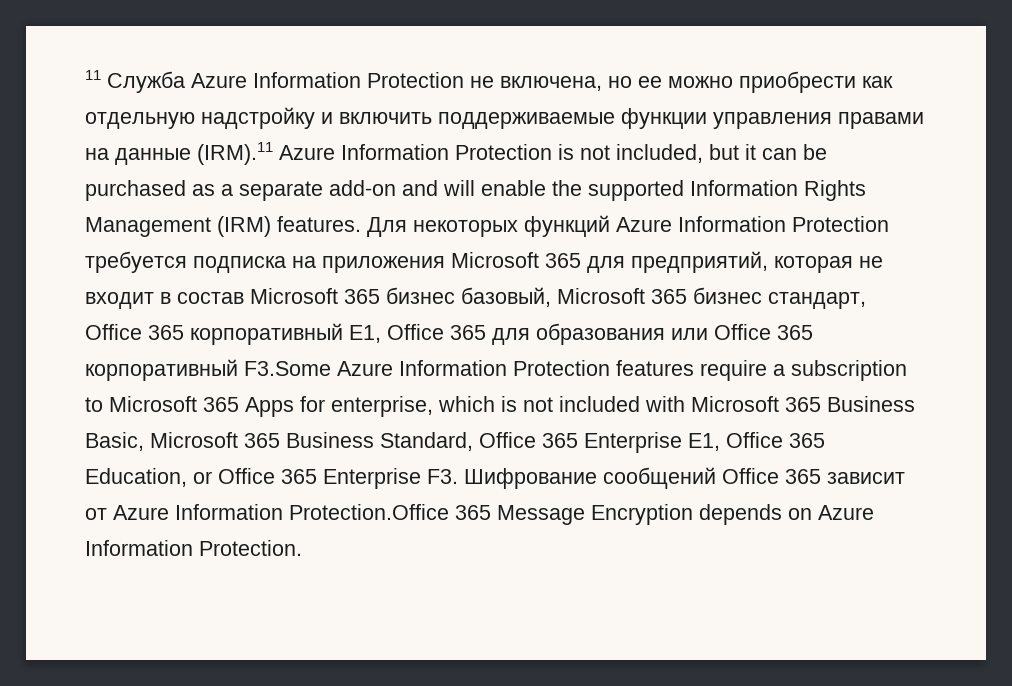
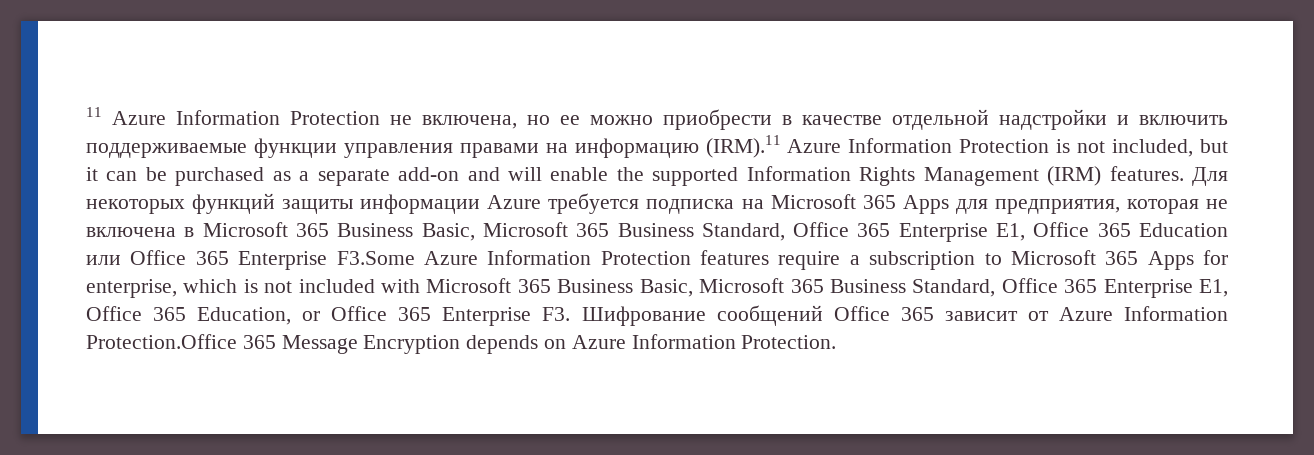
- 11 Служба Azure Information Protection не включена, но ее можно приобрести как отдельную надстройку и включить поддерживаемые функции управления правами на данные (IRM).11 Azure Information Protection is not included, but it can be purchased as a separate add-on and will enable the supported Information Rights Management (IRM) features.
+ 11 Azure Information Protection не включена, но ее можно приобрести в качестве отдельной надстройки и включить поддерживаемые функции управления правами на информацию (IRM).11 Azure Information Protection is not included, but it can be purchased as a separate add-on and will enable the supported Information Rights Management (IRM) features.
- Для некоторых функций Azure Information Protection требуется подписка на приложения Microsoft 365 для предприятий, которая не входит в состав Microsoft 365 бизнес базовый, Microsoft 365 бизнес стандарт, Office 365 корпоративный E1, Office 365 для образования или Office 365 корпоративный F3.Some Azure Information Protection features require a subscription to Microsoft 365 Apps for enterprise, which is not included with Microsoft 365 Business Basic, Microsoft 365 Business Standard, Office 365 Enterprise E1, Office 365 Education, or Office 365 Enterprise F3. Шифрование сообщений Office 365 зависит от Azure Information Protection.Office 365 Message Encryption depends on Azure Information Protection.
+ Для некоторых функций защиты информации Azure требуется подписка на Microsoft 365 Apps для предприятия, которая не включена в Microsoft 365 Business Basic, Microsoft 365 Business Standard, Office 365 Enterprise E1, Office 365 Education или Office 365 Enterprise F3.Some Azure Information Protection features require a subscription to Microsoft 365 Apps for enterprise, which is not included with Microsoft 365 Business Basic, Microsoft 365 Business Standard, Office 365 Enterprise E1, Office 365 Education, or Office 365 Enterprise F3. Шифрование сообщений Office 365 зависит от Azure Information Protection.Office 365 Message Encryption depends on Azure Information Protection.

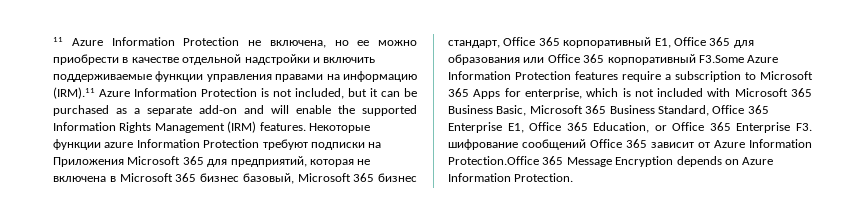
- Для некоторых функций защиты информации Azure требуется подписка на Microsoft 365 Apps для предприятия, которая не включена в Microsoft 365 Business Basic, Microsoft 365 Business Standard, Office 365 Enterprise E1, Office 365 Education или Office 365 Enterprise F3.Some Azure Information Protection features require a subscription to Microsoft 365 Apps for enterprise, which is not included with Microsoft 365 Business Basic, Microsoft 365 Business Standard, Office 365 Enterprise E1, Office 365 Education, or Office 365 Enterprise F3. Шифрование сообщений Office 365 зависит от Azure Information Protection.Office 365 Message Encryption depends on Azure Information Protection.
+ Некоторые функции azure Information Protection требуют подписки на Приложения Microsoft 365 для предприятий, которая не включена в Microsoft 365 бизнес базовый, Microsoft 365 бизнес стандарт, Office 365 корпоративный E1, Office 365 для образования или Office 365 корпоративный F3.Some Azure Information Protection features require a subscription to Microsoft 365 Apps for enterprise, which is not included with Microsoft 365 Business Basic, Microsoft 365 Business Standard, Office 365 Enterprise E1, Office 365 Education, or Office 365 Enterprise F3. шифрование сообщений Office 365 зависит от Azure Information Protection.Office 365 Message Encryption depends on Azure Information Protection.

